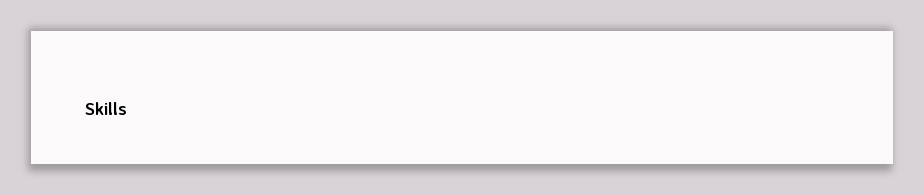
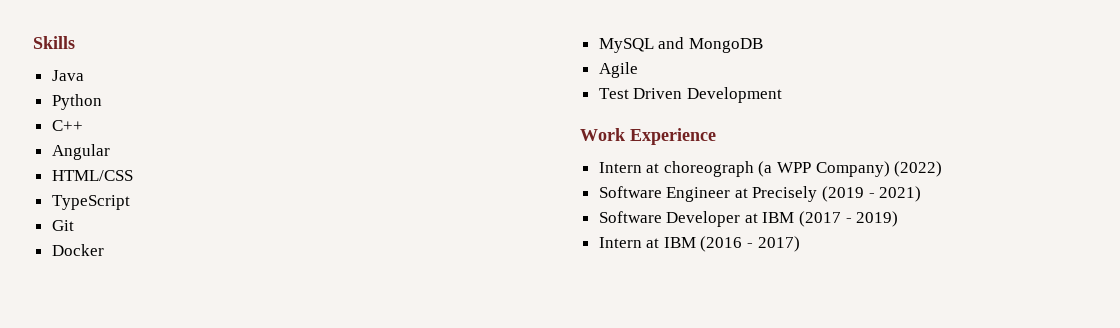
+ Java
+ Python
+ C++
+ Angular
+ HTML/CSS
+ TypeScript
+ Git
+ Docker
+ MySQL and MongoDB
+ Agile
+ Test Driven Development
+ Work Experience
+ Intern at choreograph (a WPP Company) (2022)
+ Software Engineer at Precisely (2019 - 2021)
+ Software Developer at IBM (2017 - 2019)
+ Intern at IBM (2016 - 2017)

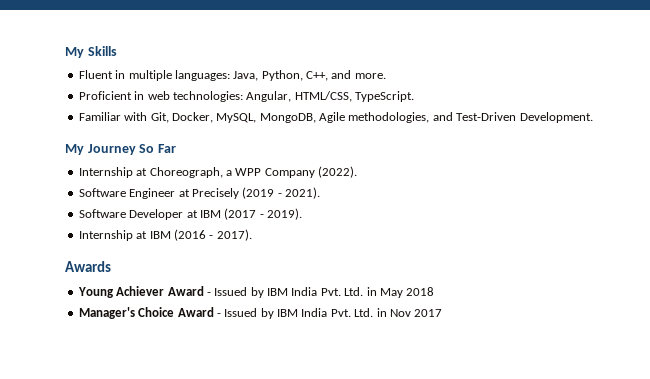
- Skills
+ My Skills
- Java
- Python
- C++
- Angular
- HTML/CSS
- TypeScript
- Git
- Docker
- MySQL and MongoDB
- Agile
- Test Driven Development
- Work Experience
- Intern at choreograph (a WPP Company) (2022)
+ Fluent in multiple languages: Java, Python, C++, and more.
+ Proficient in web technologies: Angular, HTML/CSS, TypeScript.
+ Familiar with Git, Docker, MySQL, MongoDB, Agile methodologies, and Test-Driven Development.
+ My Journey So Far
+ Internship at Choreograph, a WPP Company (2022).
- Software Engineer at Precisely (2019 - 2021)
+ Software Engineer at Precisely (2019 - 2021).
- Software Developer at IBM (2017 - 2019)
- Intern at IBM (2016 - 2017)
+ Software Developer at IBM (2017 - 2019).
+ Internship at IBM (2016 - 2017).
+ Awards
+ Young Achiever Award - Issued by IBM India Pvt. Ltd. in May 2018
+ Manager's Choice Award - Issued by IBM India Pvt. Ltd. in Nov 2017

